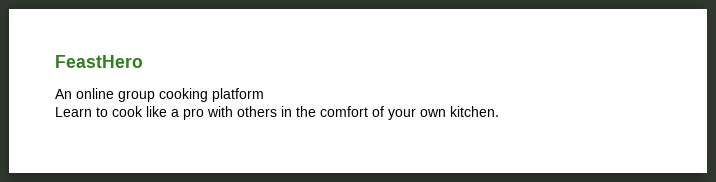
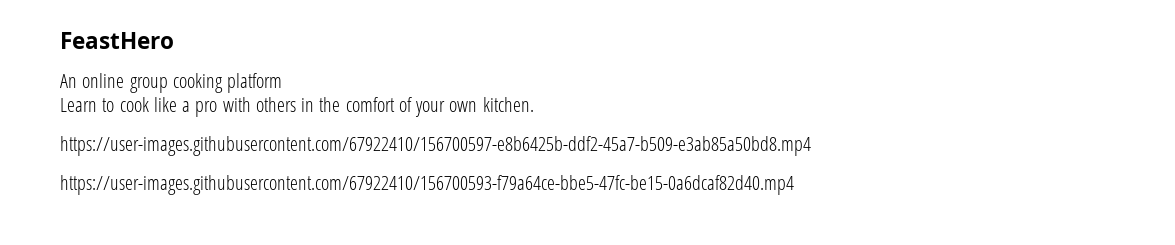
+ https://user-images.githubusercontent.com/67922410/156700597-e8b6425b-ddf2-45a7-b509-e3ab85a50bd8.mp4
+ https://user-images.githubusercontent.com/67922410/156700593-f79a64ce-bbe5-47fc-be15-0a6dcaf82d40.mp4

